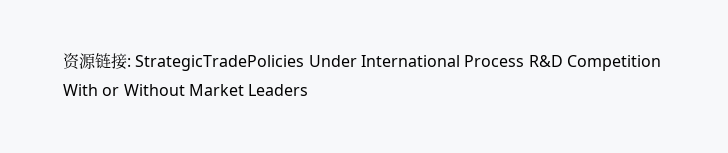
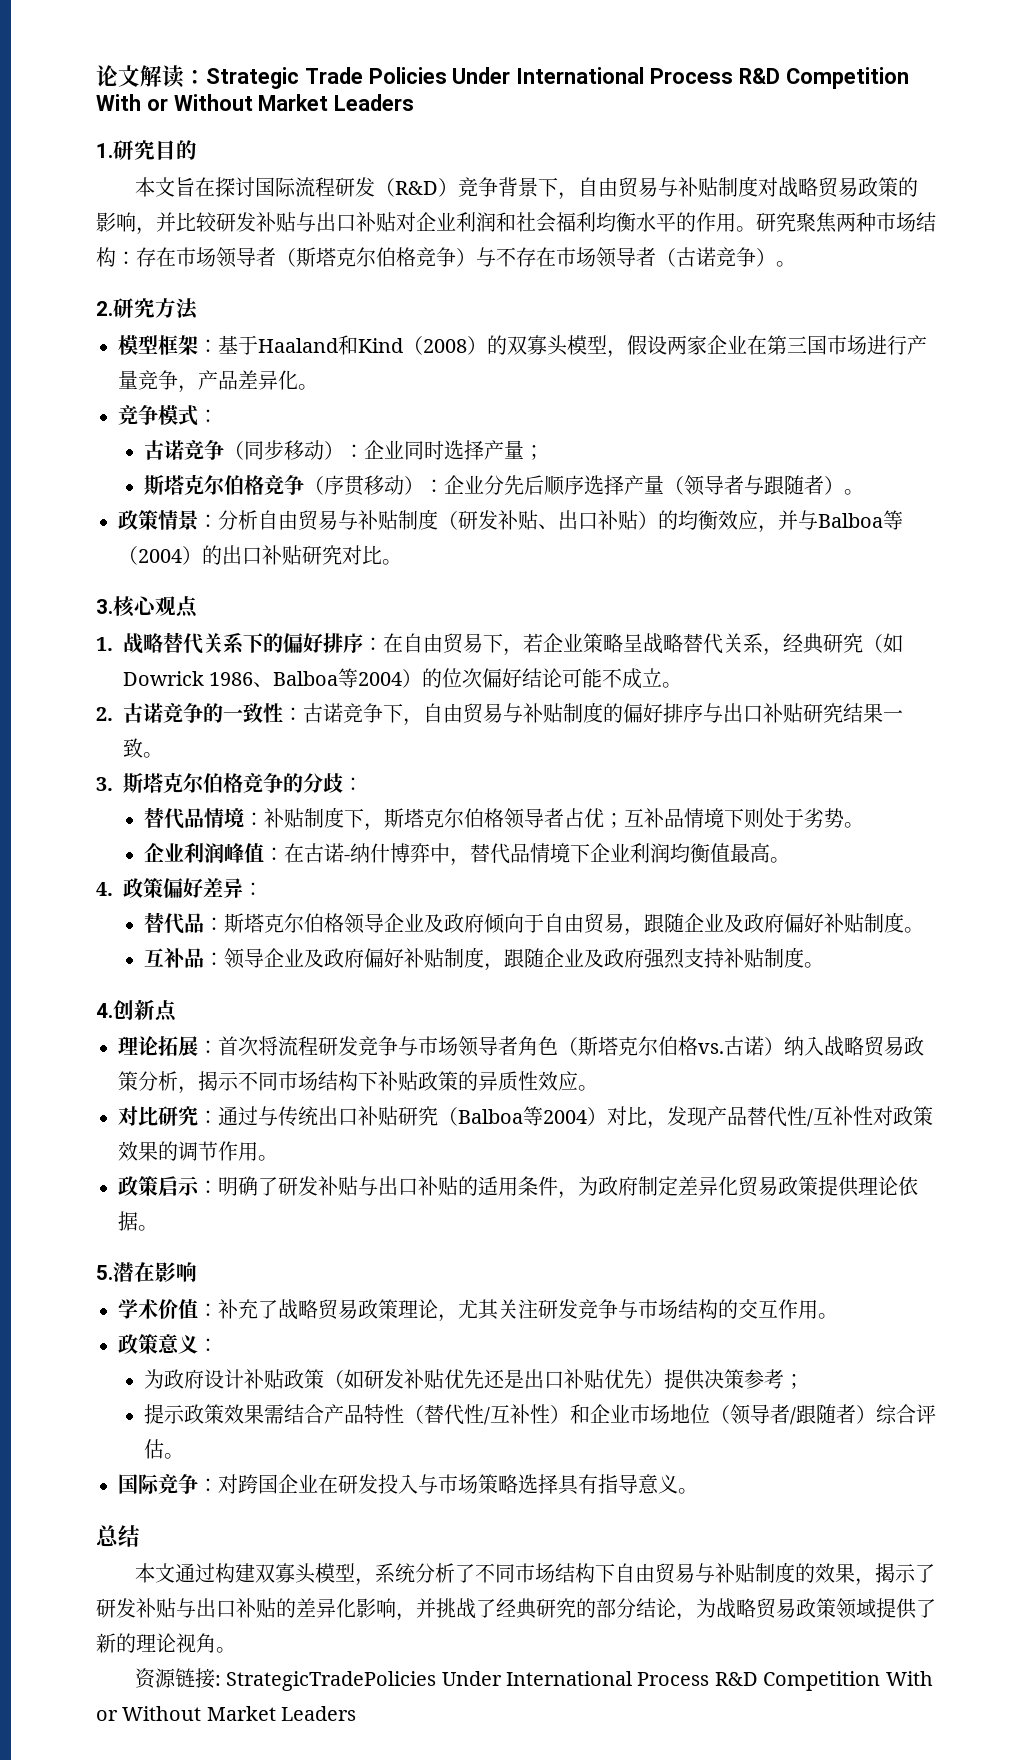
+ 论文解读：Strategic Trade Policies Under International Process R&D Competition With or Without Market Leaders
+ 1.研究目的
+ 本文旨在探讨国际流程研发（R&D）竞争背景下，自由贸易与补贴制度对战略贸易政策的影响，并比较研发补贴与出口补贴对企业利润和社会福利均衡水平的作用。研究聚焦两种市场结构：存在市场领导者（斯塔克尔伯格竞争）与不存在市场领导者（古诺竞争）。
+ 2.研究方法
+ 模型框架：基于Haaland和Kind（2008）的双寡头模型，假设两家企业在第三国市场进行产量竞争，产品差异化。
+ 竞争模式：
+ 古诺竞争（同步移动）：企业同时选择产量；
+ 斯塔克尔伯格竞争（序贯移动）：企业分先后顺序选择产量（领导者与跟随者）。
+ 政策情景：分析自由贸易与补贴制度（研发补贴、出口补贴）的均衡效应，并与Balboa等（2004）的出口补贴研究对比。
+ 3.核心观点
+ 1.战略替代关系下的偏好排序：在自由贸易下，若企业策略呈战略替代关系，经典研究（如Dowrick 1986、Balboa等2004）的位次偏好结论可能不成立。
+ 2.古诺竞争的一致性：古诺竞争下，自由贸易与补贴制度的偏好排序与出口补贴研究结果一致。
+ 3.斯塔克尔伯格竞争的分歧：
+ 替代品情境：补贴制度下，斯塔克尔伯格领导者占优；互补品情境下则处于劣势。
+ 企业利润峰值：在古诺-纳什博弈中，替代品情境下企业利润均衡值最高。
+ 4.政策偏好差异：
+ 替代品：斯塔克尔伯格领导企业及政府倾向于自由贸易，跟随企业及政府偏好补贴制度。
+ 互补品：领导企业及政府偏好补贴制度，跟随企业及政府强烈支持补贴制度。
+ 4.创新点
+ 理论拓展：首次将流程研发竞争与市场领导者角色（斯塔克尔伯格vs.古诺）纳入战略贸易政策分析，揭示不同市场结构下补贴政策的异质性效应。
+ 对比研究：通过与传统出口补贴研究（Balboa等2004）对比，发现产品替代性/互补性对政策效果的调节作用。
+ 政策启示：明确了研发补贴与出口补贴的适用条件，为政府制定差异化贸易政策提供理论依据。
+ 5.潜在影响
+ 学术价值：补充了战略贸易政策理论，尤其关注研发竞争与市场结构的交互作用。
+ 政策意义：
+ 为政府设计补贴政策（如研发补贴优先还是出口补贴优先）提供决策参考；
+ 提示政策效果需结合产品特性（替代性/互补性）和企业市场地位（领导者/跟随者）综合评估。
+ 国际竞争：对跨国企业在研发投入与市场策略选择具有指导意义。
+ 总结
+ 本文通过构建双寡头模型，系统分析了不同市场结构下自由贸易与补贴制度的效果，揭示了研发补贴与出口补贴的差异化影响，并挑战了经典研究的部分结论，为战略贸易政策领域提供了新的理论视角。

